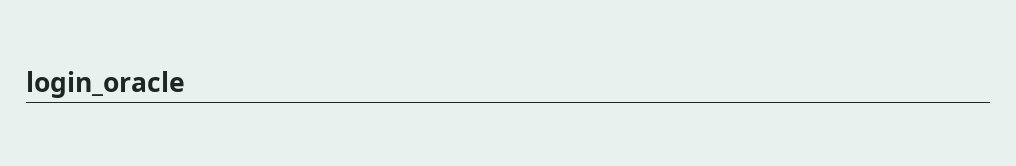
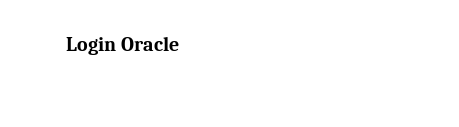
- login_oracle
+ Login Oracle

